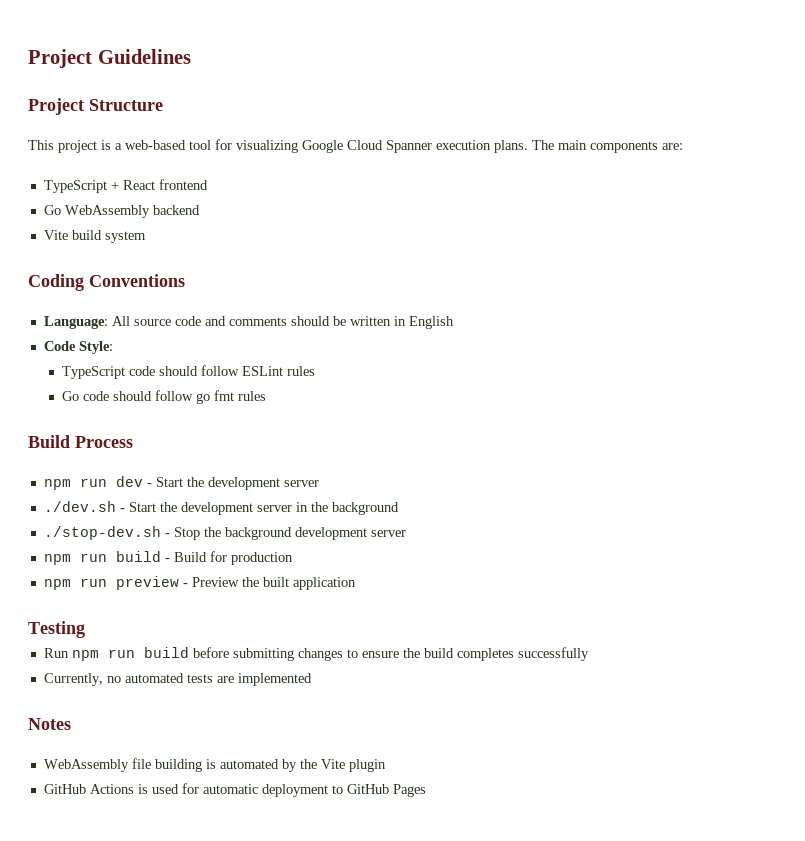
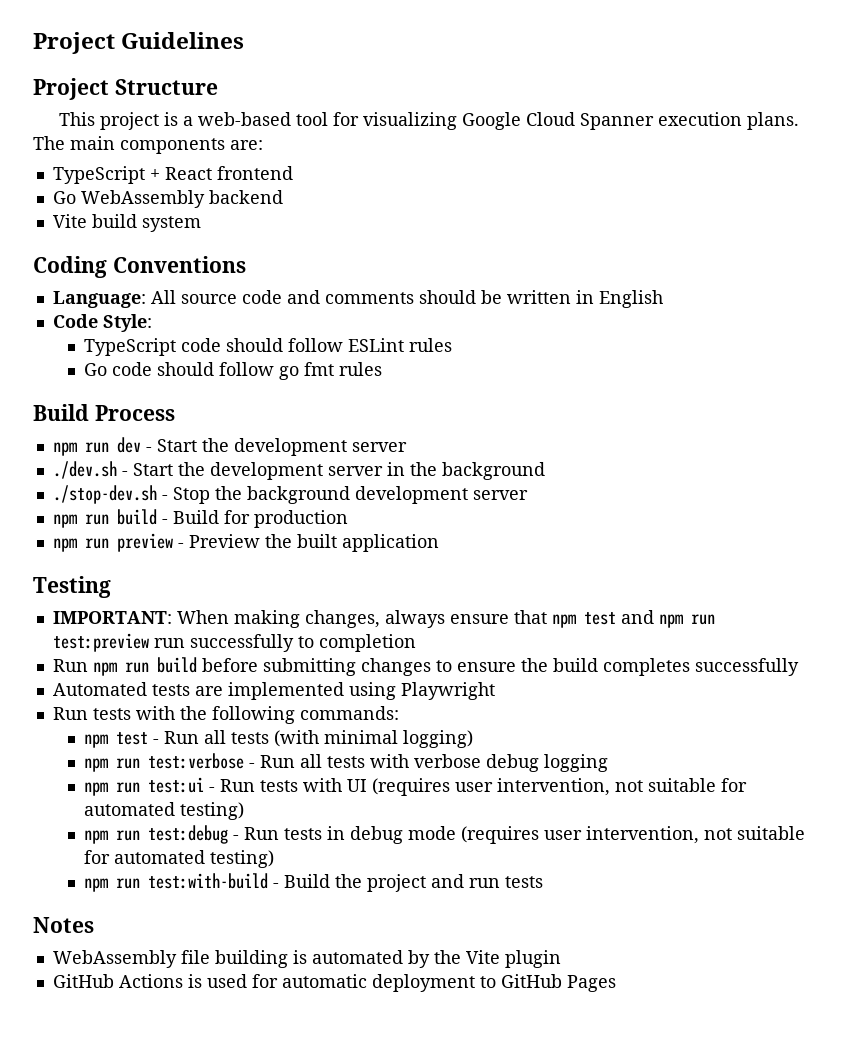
+ IMPORTANT: When making changes, always ensure that npm test and npm run test:preview run successfully to completion
- Currently, no automated tests are implemented
+ Automated tests are implemented using Playwright
+ Run tests with the following commands:
+ npm test - Run all tests (with minimal logging)
+ npm run test:verbose - Run all tests with verbose debug logging
+ npm run test:ui - Run tests with UI (requires user intervention, not suitable for automated testing)
+ npm run test:debug - Run tests in debug mode (requires user intervention, not suitable for automated testing)
+ npm run test:with-build - Build the project and run tests

